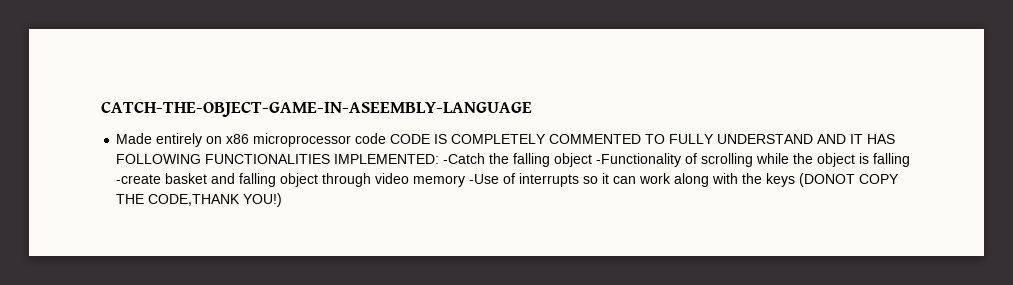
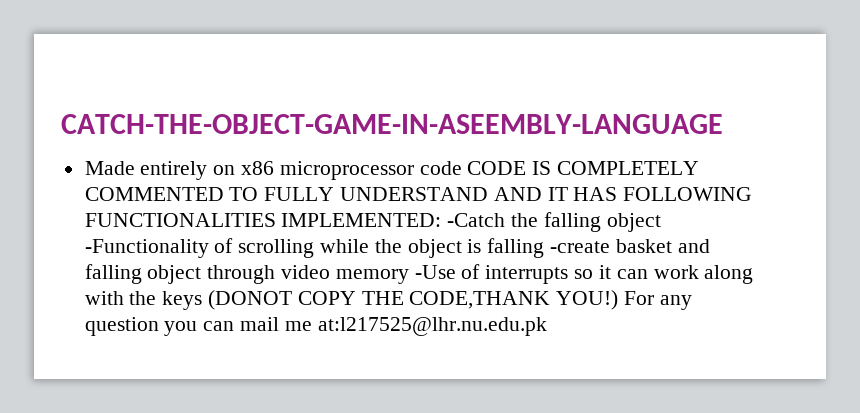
+ For any question you can mail me at:l217525@lhr.nu.edu.pk

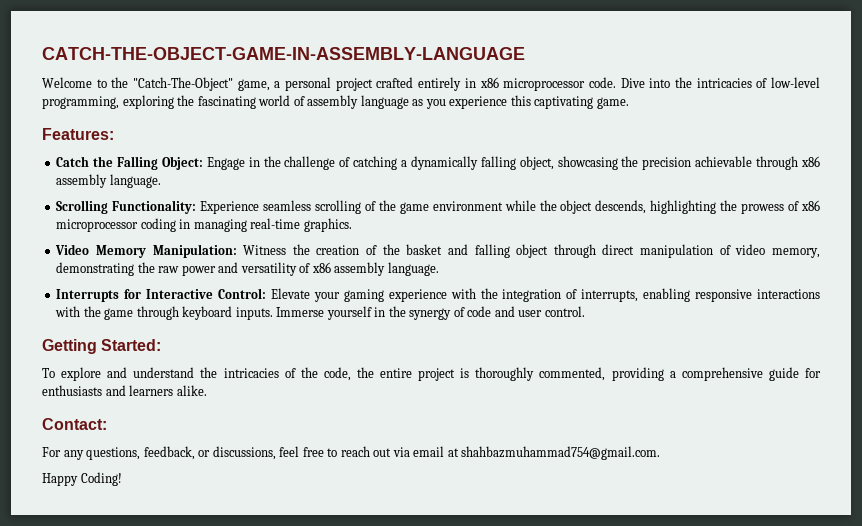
- CATCH-THE-OBJECT-GAME-IN-ASEEMBLY-LANGUAGE
- Made entirely on x86 microprocessor code CODE IS COMPLETELY COMMENTED TO FULLY UNDERSTAND AND IT HAS FOLLOWING FUNCTIONALITIES IMPLEMENTED: -Catch the falling object -Functionality of scrolling while the object is falling -create basket and falling object through video memory -Use of interrupts so it can work along with the keys (DONOT COPY THE CODE,THANK YOU!) For any question you can mail me at:l217525@lhr.nu.edu.pk
+ CATCH-THE-OBJECT-GAME-IN-ASSEMBLY-LANGUAGE
+ Welcome to the "Catch-The-Object" game, a personal project crafted entirely in x86 microprocessor code. Dive into the intricacies of low-level programming, exploring the fascinating world of assembly language as you experience this captivating game.
+ Features:
+ Catch the Falling Object: Engage in the challenge of catching a dynamically falling object, showcasing the precision achievable through x86 assembly language.
+ Scrolling Functionality: Experience seamless scrolling of the game environment while the object descends, highlighting the prowess of x86 microprocessor coding in managing real-time graphics.
+ Video Memory Manipulation: Witness the creation of the basket and falling object through direct manipulation of video memory, demonstrating the raw power and versatility of x86 assembly language.
+ Interrupts for Interactive Control: Elevate your gaming experience with the integration of interrupts, enabling responsive interactions with the game through keyboard inputs. Immerse yourself in the synergy of code and user control.
+ Getting Started:
+ To explore and understand the intricacies of the code, the entire project is thoroughly commented, providing a comprehensive guide for enthusiasts and learners alike.
+ Contact:
+ For any questions, feedback, or discussions, feel free to reach out via email at shahbazmuhammad754@gmail.com.
+ Happy Coding!

